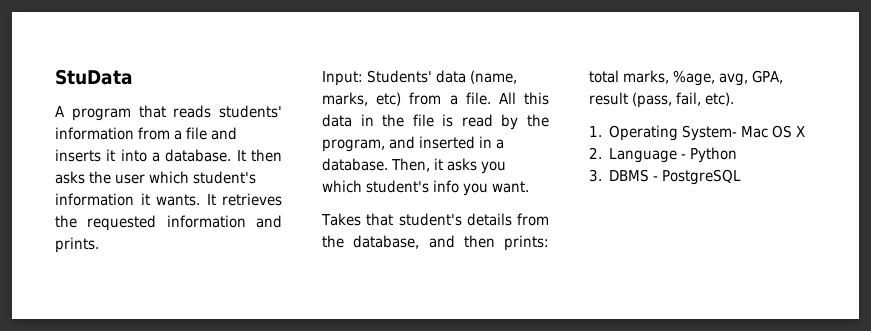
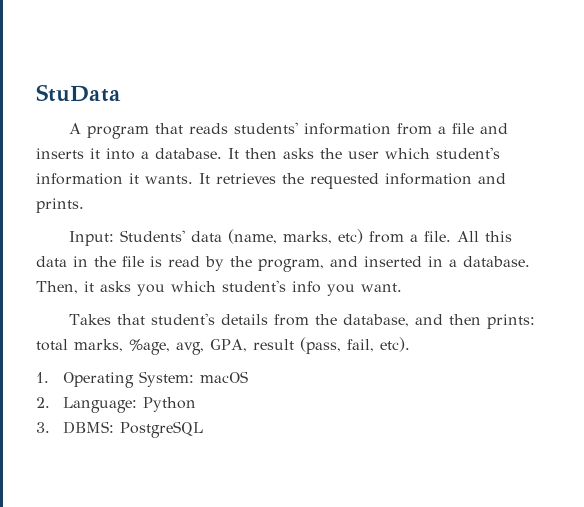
- 1. Operating System- Mac OS X
+ 1. Operating System: macOS
- 2. Language - Python
+ 2. Language: Python
- 3. DBMS - PostgreSQL
+ 3. DBMS: PostgreSQL

